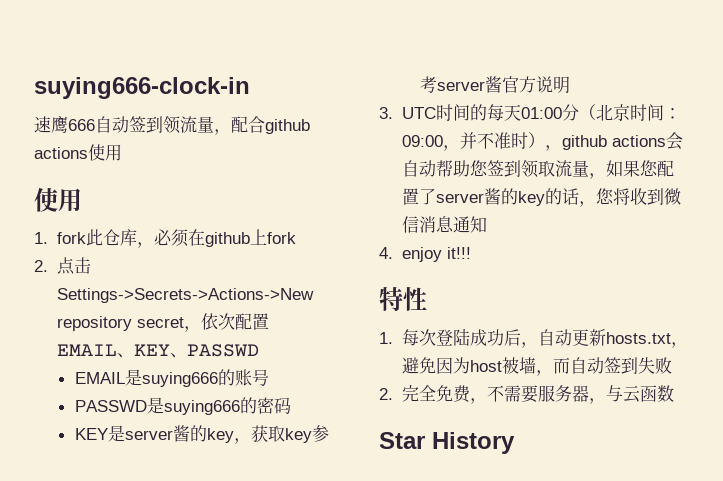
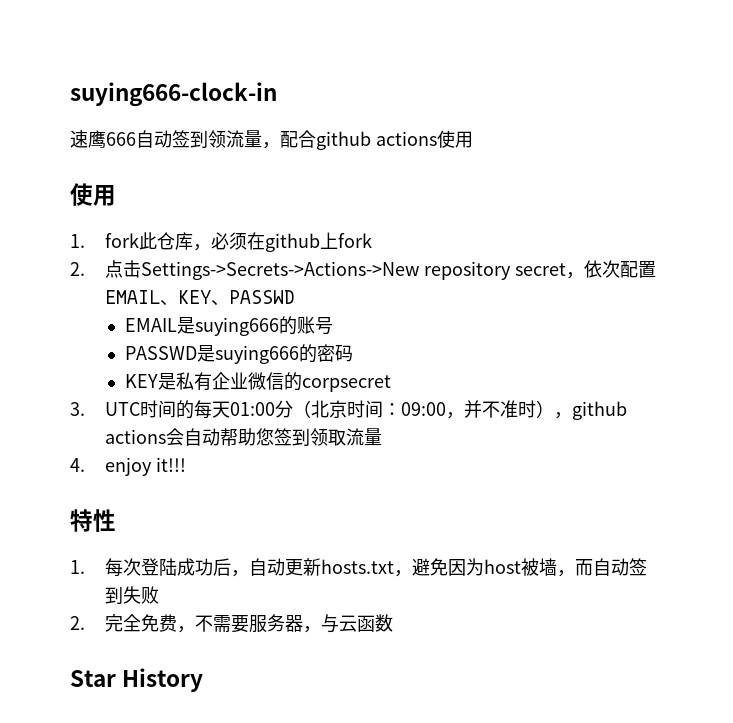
- KEY是server酱的key，获取key参考server酱官方说明
+ KEY是私有企业微信的corpsecret
- 3. UTC时间的每天01:00分（北京时间：09:00，并不准时），github actions会自动帮助您签到领取流量，如果您配置了server酱的key的话，您将收到微信消息通知
+ 3. UTC时间的每天01:00分（北京时间：09:00，并不准时），github actions会自动帮助您签到领取流量

